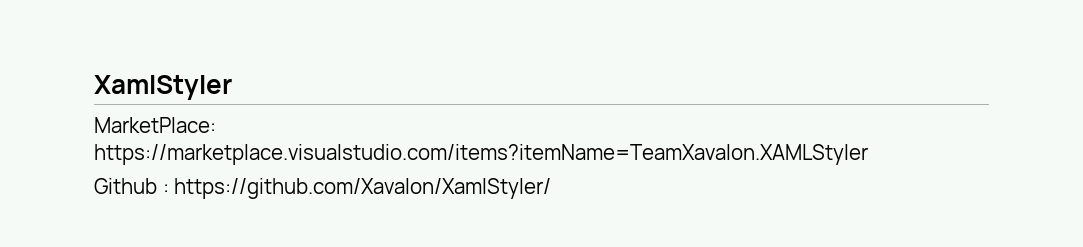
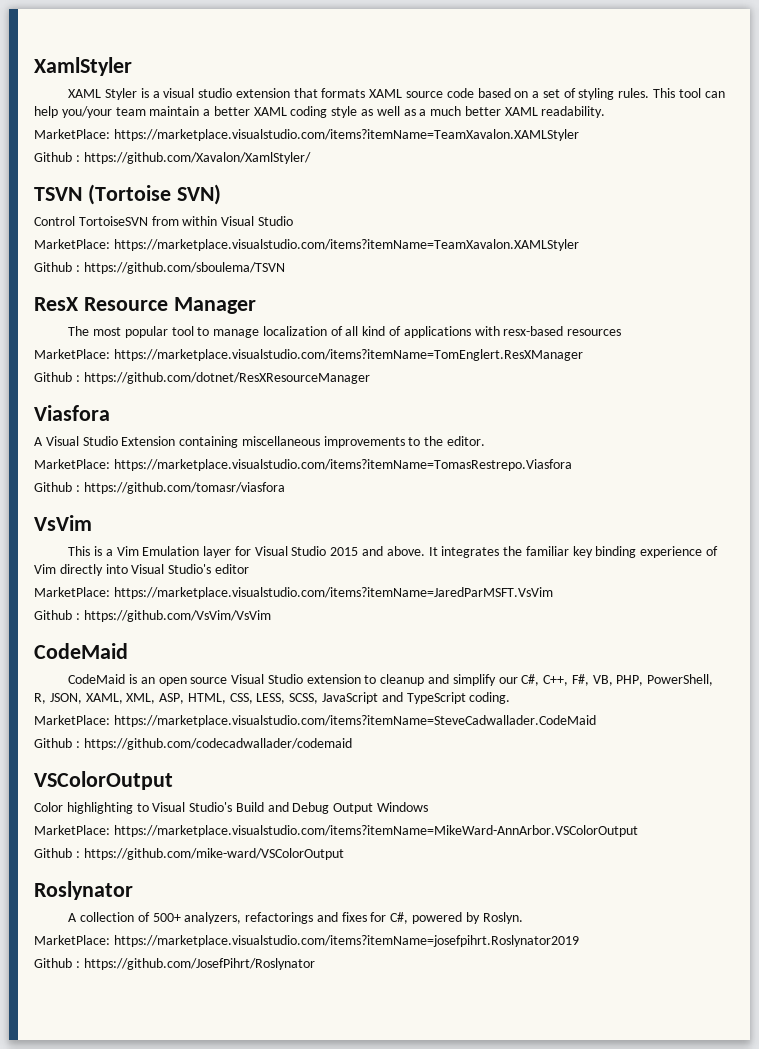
+ XAML Styler is a visual studio extension that formats XAML source code based on a set of styling rules. This tool can help you/your team maintain a better XAML coding style as well as a much better XAML readability.
+ TSVN (Tortoise SVN)
+ Control TortoiseSVN from within Visual Studio
+ MarketPlace: https://marketplace.visualstudio.com/items?itemName=TeamXavalon.XAMLStyler
+ Github : https://github.com/sboulema/TSVN
+ ResX Resource Manager
+ The most popular tool to manage localization of all kind of applications with resx-based resources
+ MarketPlace: https://marketplace.visualstudio.com/items?itemName=TomEnglert.ResXManager
+ Github : https://github.com/dotnet/ResXResourceManager
+ Viasfora
+ A Visual Studio Extension containing miscellaneous improvements to the editor.
+ MarketPlace: https://marketplace.visualstudio.com/items?itemName=TomasRestrepo.Viasfora
+ Github : https://github.com/tomasr/viasfora
+ VsVim
+ This is a Vim Emulation layer for Visual Studio 2015 and above. It integrates the familiar key binding experience of Vim directly into Visual Studio's editor
+ MarketPlace: https://marketplace.visualstudio.com/items?itemName=JaredParMSFT.VsVim
+ Github : https://github.com/VsVim/VsVim
+ CodeMaid
+ CodeMaid is an open source Visual Studio extension to cleanup and simplify our C#, C++, F#, VB, PHP, PowerShell, R, JSON, XAML, XML, ASP, HTML, CSS, LESS, SCSS, JavaScript and TypeScript coding.
+ MarketPlace: https://marketplace.visualstudio.com/items?itemName=SteveCadwallader.CodeMaid
+ Github : https://github.com/codecadwallader/codemaid
+ VSColorOutput
+ Color highlighting to Visual Studio's Build and Debug Output Windows
+ MarketPlace: https://marketplace.visualstudio.com/items?itemName=MikeWard-AnnArbor.VSColorOutput
+ Github : https://github.com/mike-ward/VSColorOutput
+ Roslynator
+ A collection of 500+ analyzers, refactorings and fixes for C#, powered by Roslyn.
+ MarketPlace: https://marketplace.visualstudio.com/items?itemName=josefpihrt.Roslynator2019
+ Github : https://github.com/JosefPihrt/Roslynator

